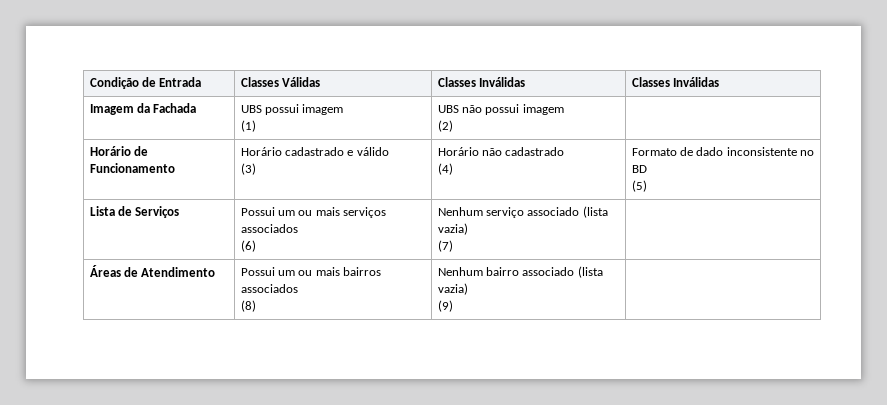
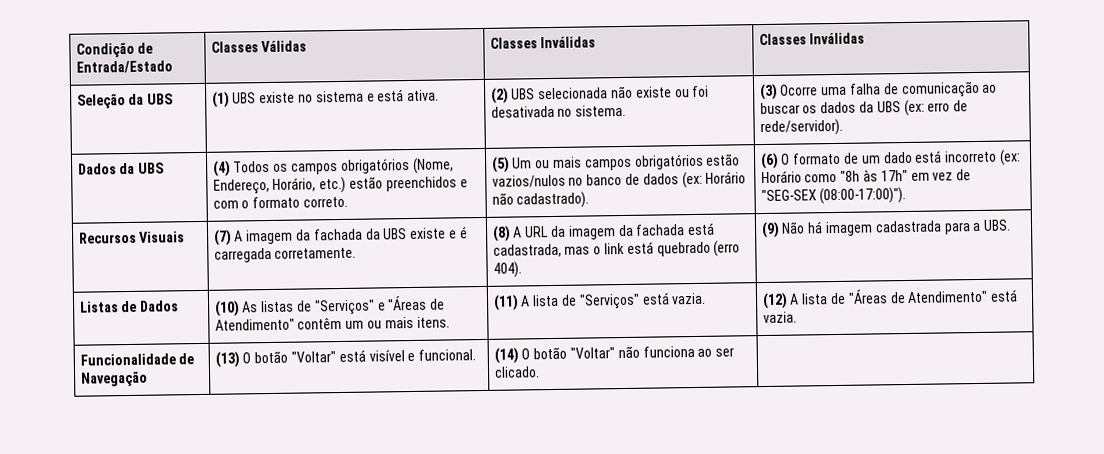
- Condição de Entrada | Classes Válidas | Classes Inválidas | Classes Inválidas
+ Condição de Entrada/Estado | Classes Válidas | Classes Inválidas | Classes Inválidas
- Imagem da Fachada | UBS possui imagem
- (1) | UBS não possui imagem
- (2) |
- Horário de Funcionamento | Horário cadastrado e válido
- (3) | Horário não cadastrado
- (4) | Formato de dado inconsistente no BD
- (5)
- Lista de Serviços | Possui um ou mais serviços associados
- (6) | Nenhum serviço associado (lista vazia)
- (7) |
- Áreas de Atendimento | Possui um ou mais bairros associados
- (8) | Nenhum bairro associado (lista vazia)
- (9) |
+ Seleção da UBS | (1) UBS existe no sistema e está ativa. | (2) UBS selecionada não existe ou foi desativada no sistema. | (3) Ocorre uma falha de comunicação ao buscar os dados da UBS (ex: erro de rede/servidor).
+ Dados da UBS | (4) Todos os campos obrigatórios (Nome, Endereço, Horário, etc.) estão preenchidos e com o formato correto. | (5) Um ou mais campos obrigatórios estão vazios/nulos no banco de dados (ex: Horário não cadastrado). | (6) O formato de um dado está incorreto (ex: Horário como "8h às 17h" em vez de "SEG-SEX (08:00-17:00)").
+ Recursos Visuais | (7) A imagem da fachada da UBS existe e é carregada corretamente. | (8) A URL da imagem da fachada está cadastrada, mas o link está quebrado (erro 404). | (9) Não há imagem cadastrada para a UBS.
+ Listas de Dados | (10) As listas de "Serviços" e "Áreas de Atendimento" contêm um ou mais itens. | (11) A lista de "Serviços" está vazia. | (12) A lista de "Áreas de Atendimento" está vazia.
+ Funcionalidade de Navegação | (13) O botão "Voltar" está visível e funcional. | (14) O botão "Voltar" não funciona ao ser clicado. |

